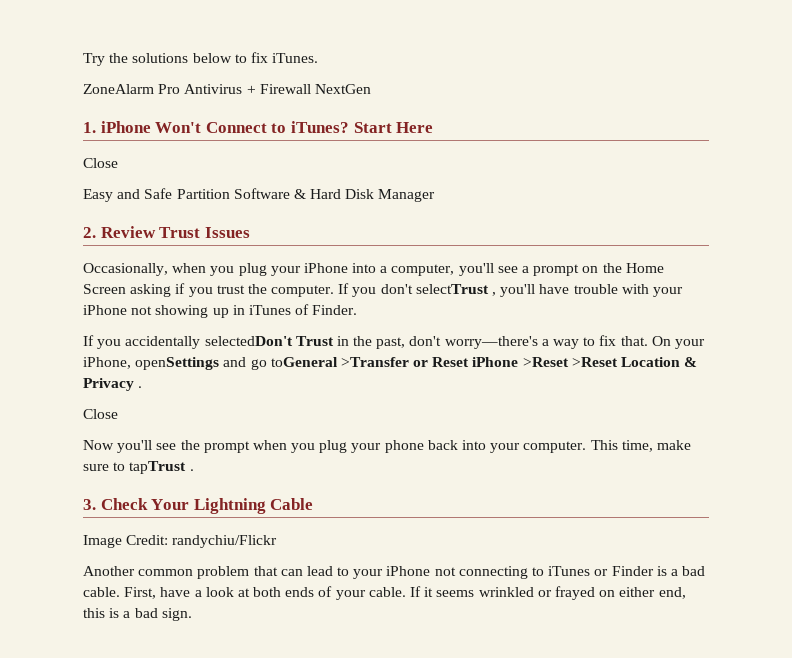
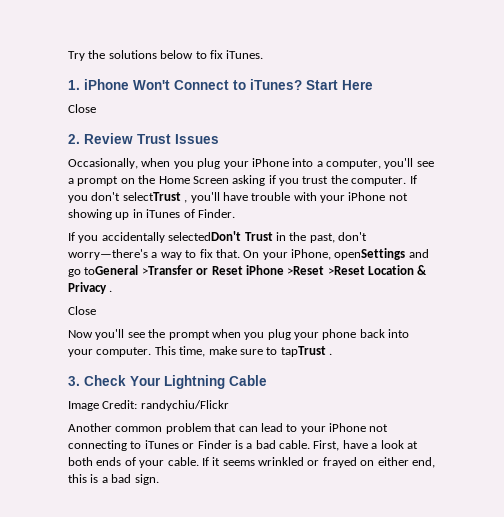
- ZoneAlarm Pro Antivirus + Firewall NextGen
- Easy and Safe Partition Software & Hard Disk Manager

